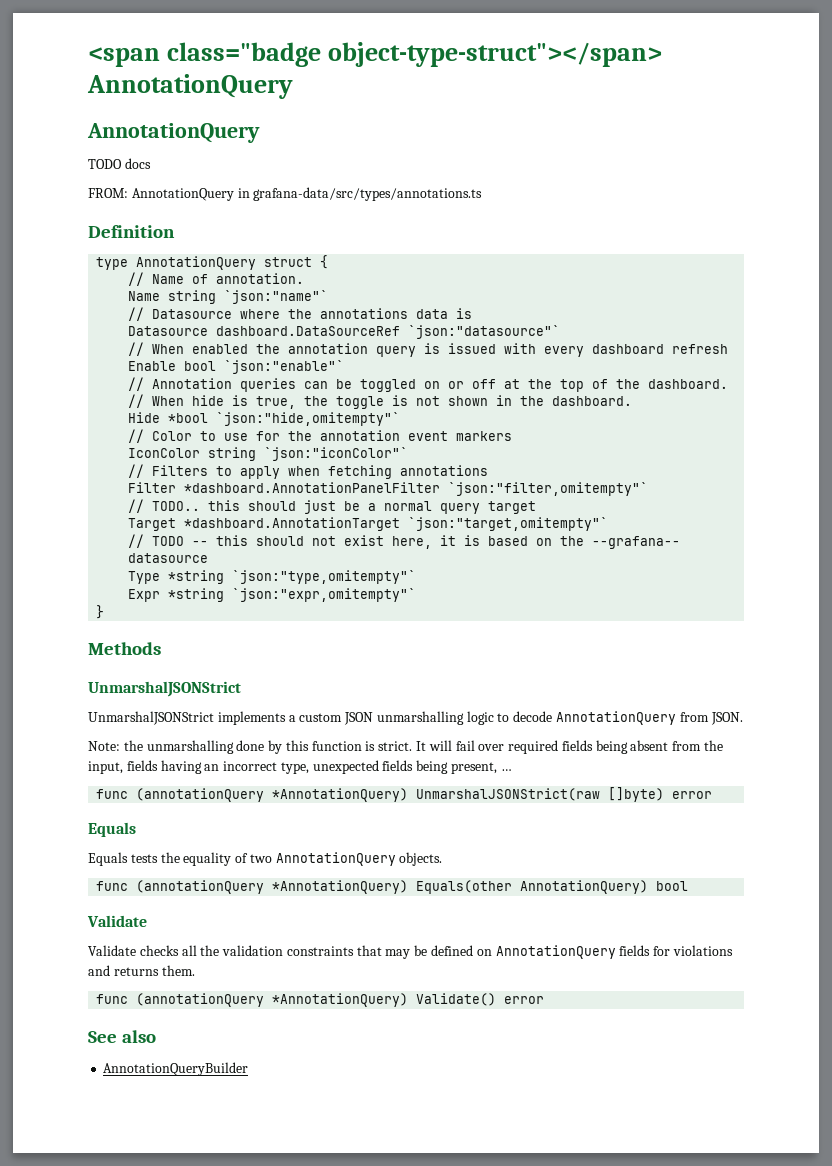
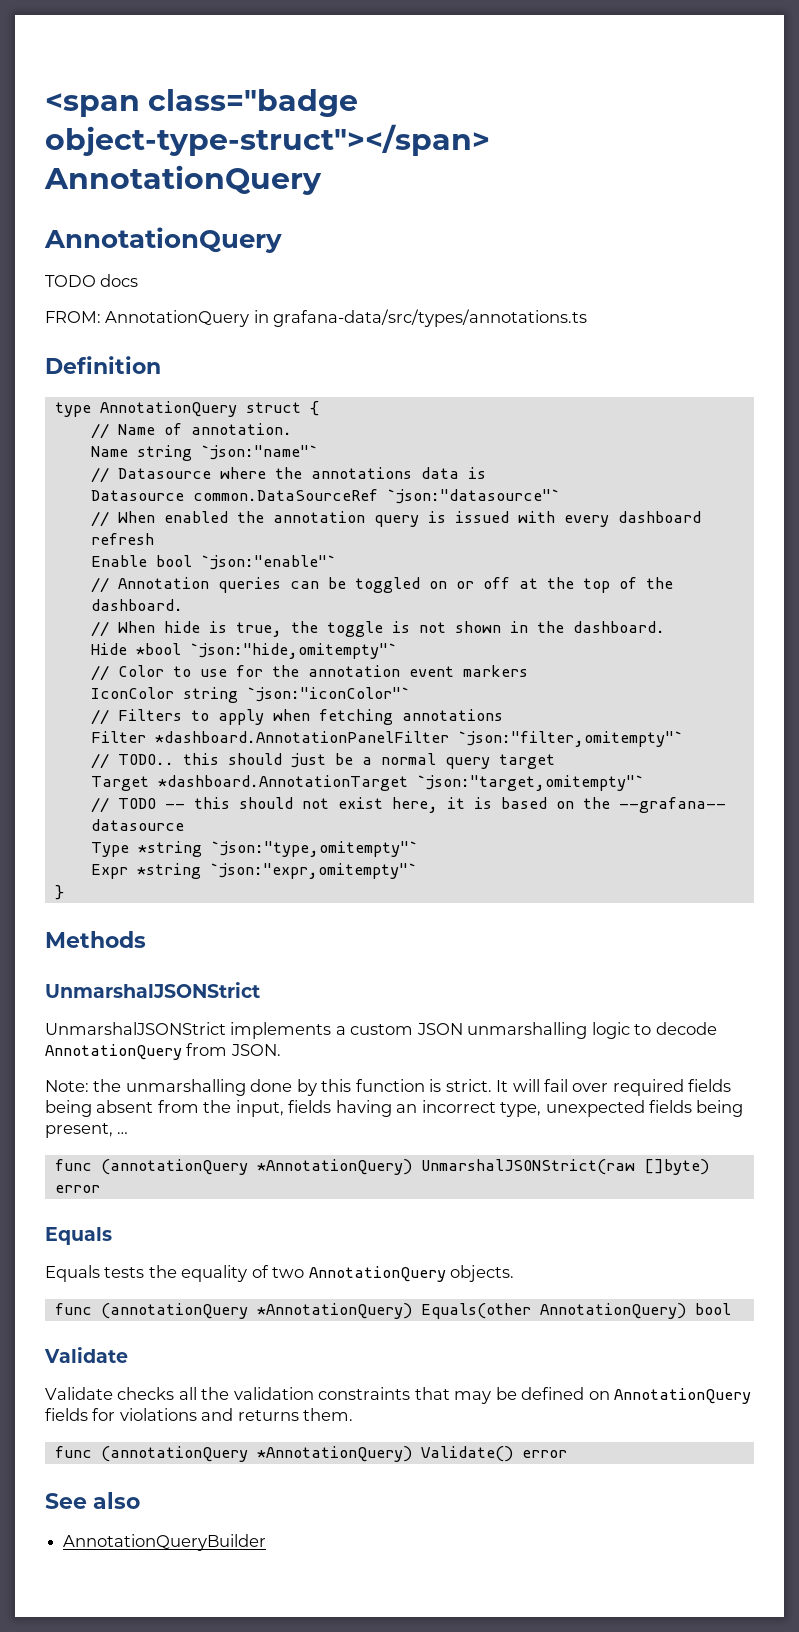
- Datasource dashboard.DataSourceRef `json:"datasource"`
+ Datasource common.DataSourceRef `json:"datasource"`

